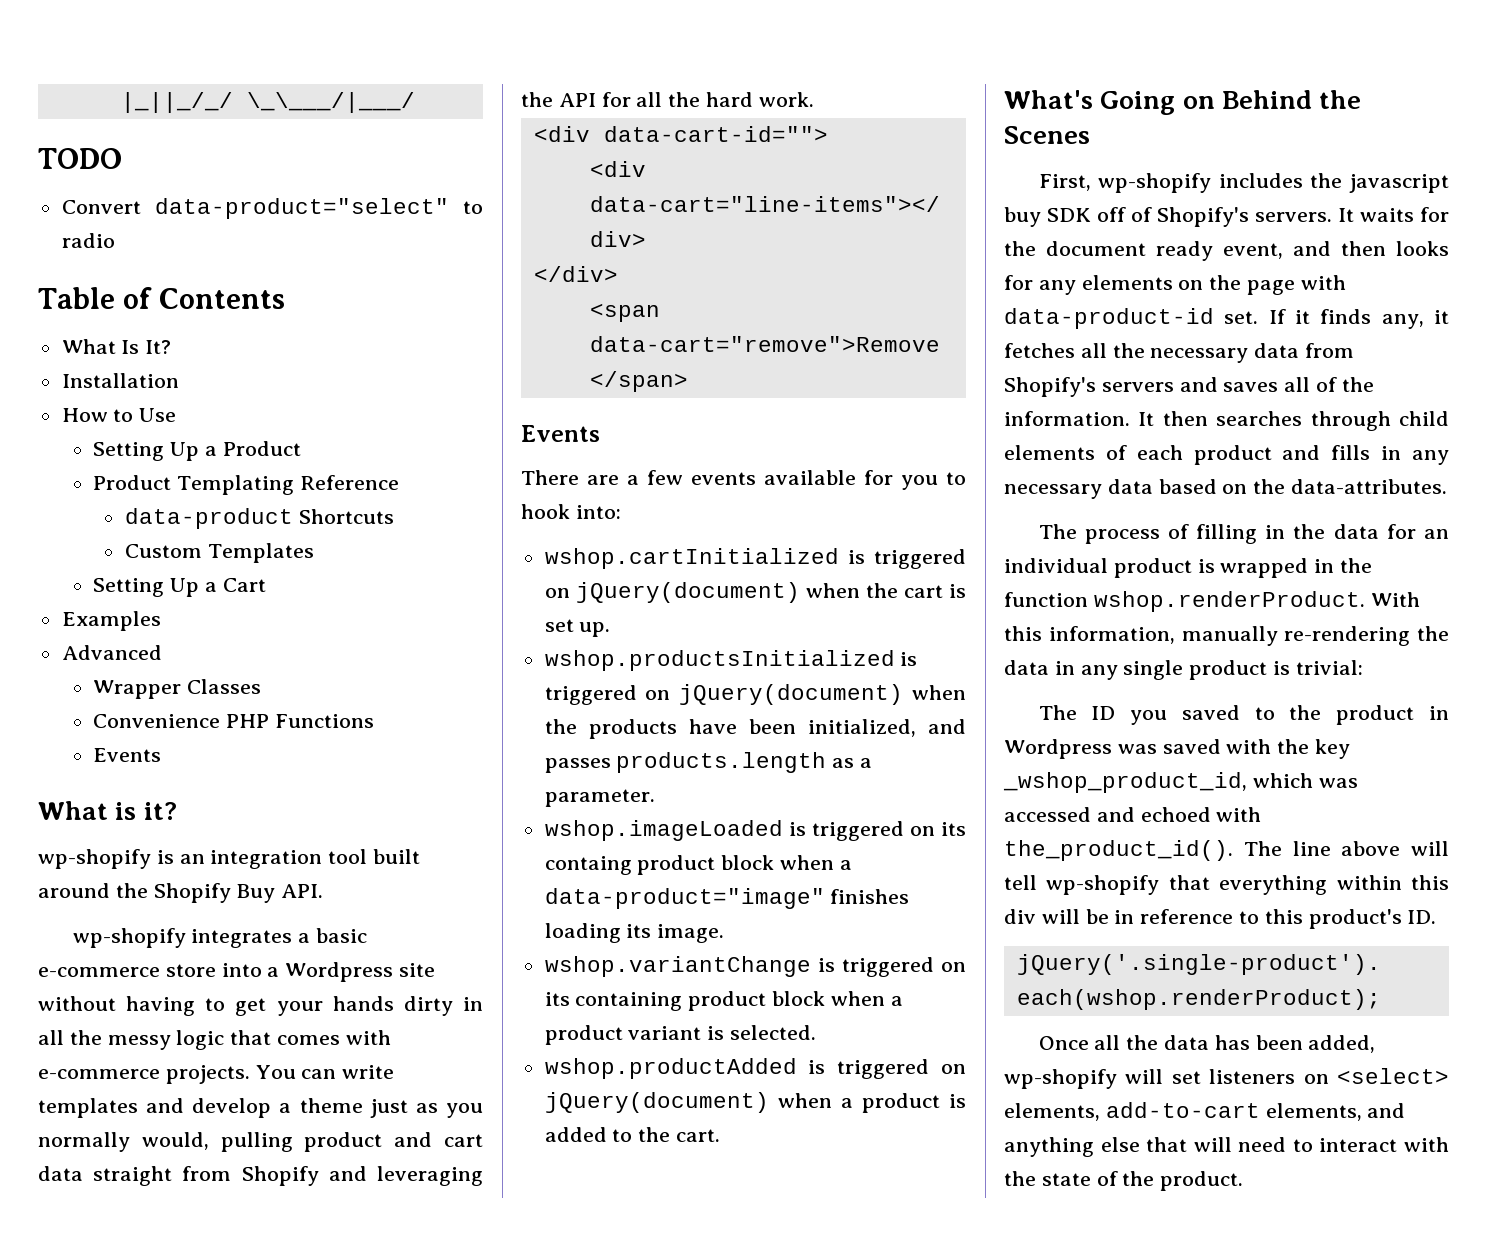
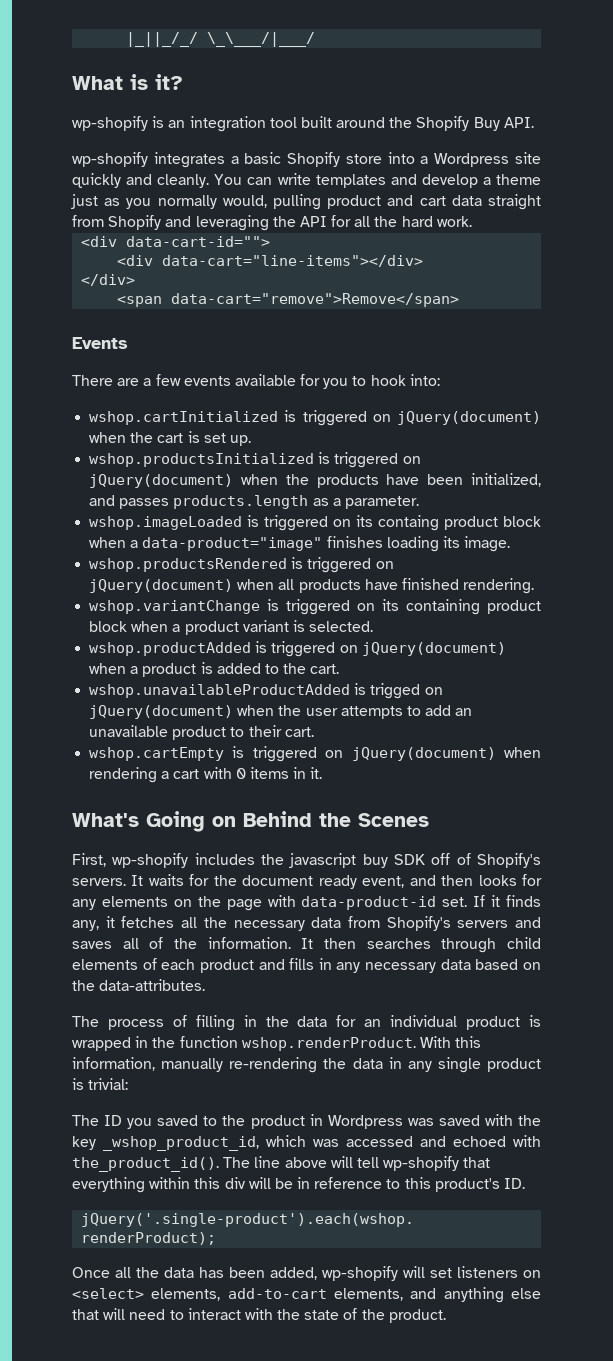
- TODO
- Convert data-product="select" to radio
- Table of Contents
- What Is It?
- Installation
- How to Use
- Setting Up a Product
- Product Templating Reference
- data-product Shortcuts
- Custom Templates
- Setting Up a Cart
- Examples
- Advanced
- Wrapper Classes
- Convenience PHP Functions
- Events
- wp-shopify integrates a basic e-commerce store into a Wordpress site without having to get your hands dirty in all the messy logic that comes with e-commerce projects.
+ wp-shopify integrates a basic Shopify store into a Wordpress site quickly and cleanly.
+ wshop.productsRendered is triggered on jQuery(document) when all products have finished rendering.
+ wshop.unavailableProductAdded is trigged on jQuery(document) when the user attempts to add an unavailable product to their cart.
+ wshop.cartEmpty is triggered on jQuery(document) when rendering a cart with 0 items in it.

